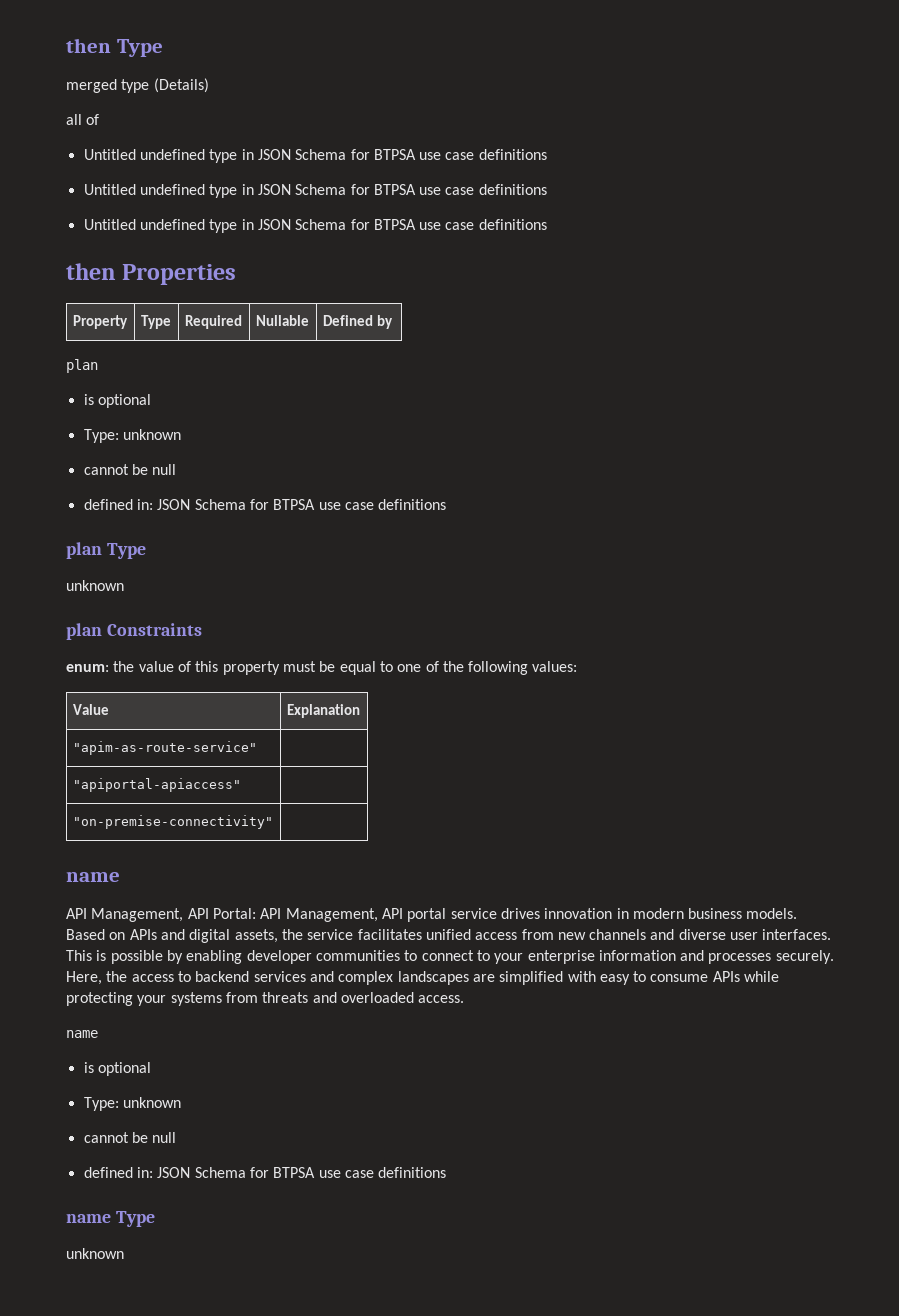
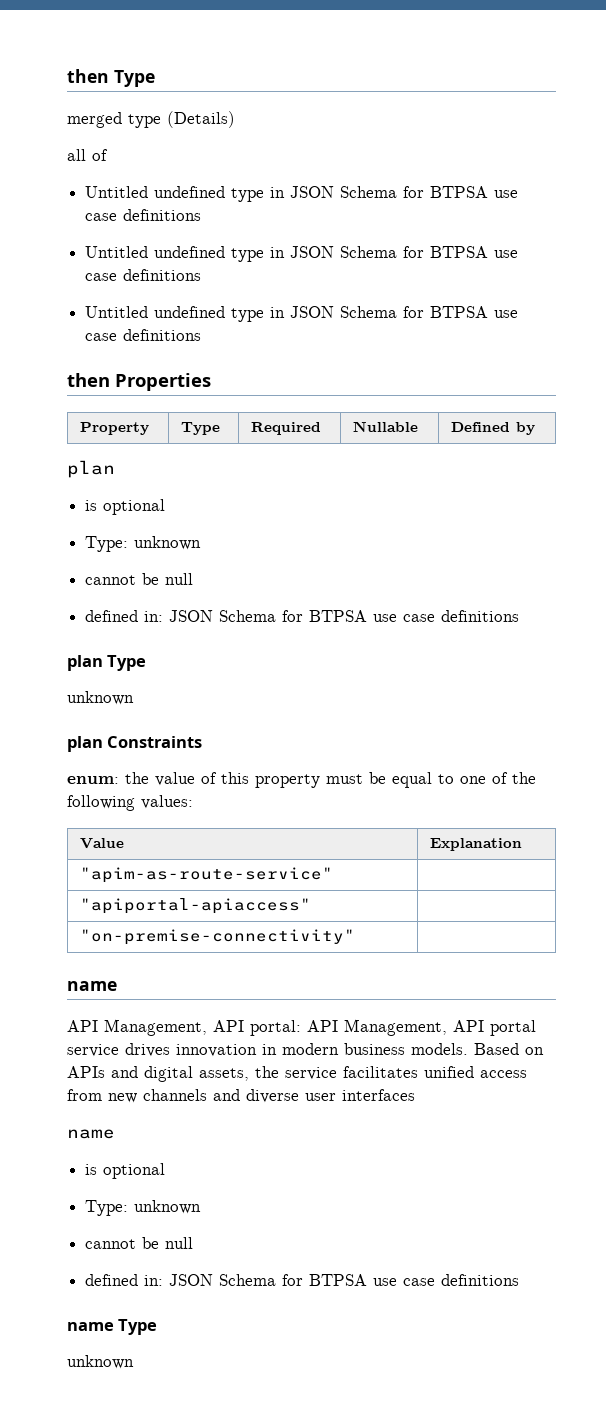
- API Management, API Portal: API Management, API portal service drives innovation in modern business models.
+ API Management, API portal: API Management, API portal service drives innovation in modern business models.
- Based on APIs and digital assets, the service facilitates unified access from new channels and diverse user interfaces. This is possible by enabling developer communities to connect to your enterprise information and processes securely. Here, the access to backend services and complex landscapes are simplified with easy to consume APIs while protecting your systems from threats and overloaded access.
+ Based on APIs and digital assets, the service facilitates unified access from new channels and diverse user interfaces

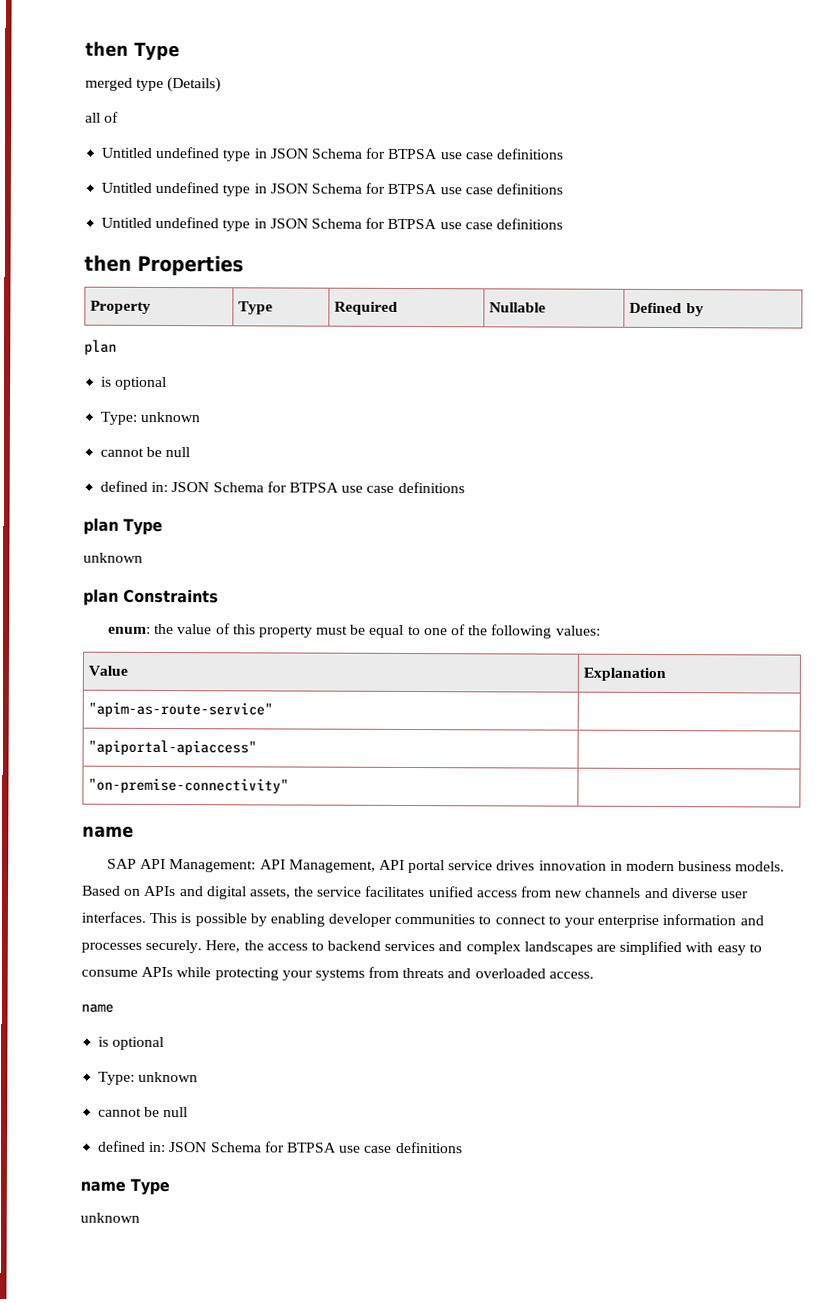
- API Management, API portal: API Management, API portal service drives innovation in modern business models.
+ SAP API Management: API Management, API portal service drives innovation in modern business models.
- Based on APIs and digital assets, the service facilitates unified access from new channels and diverse user interfaces
+ Based on APIs and digital assets, the service facilitates unified access from new channels and diverse user interfaces. This is possible by enabling developer communities to connect to your enterprise information and processes securely. Here, the access to backend services and complex landscapes are simplified with easy to consume APIs while protecting your systems from threats and overloaded access.

